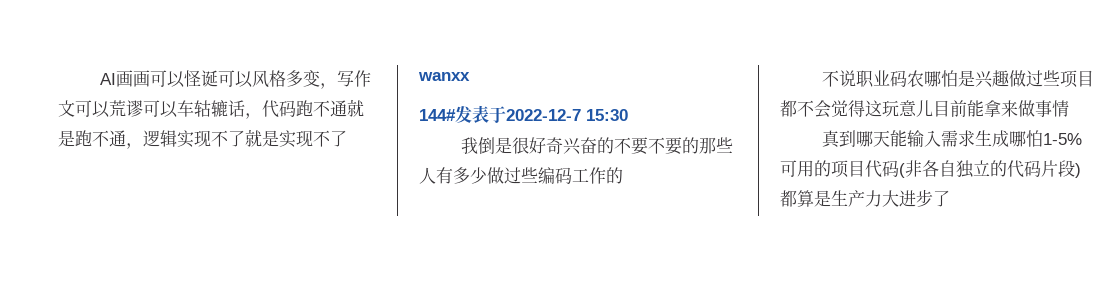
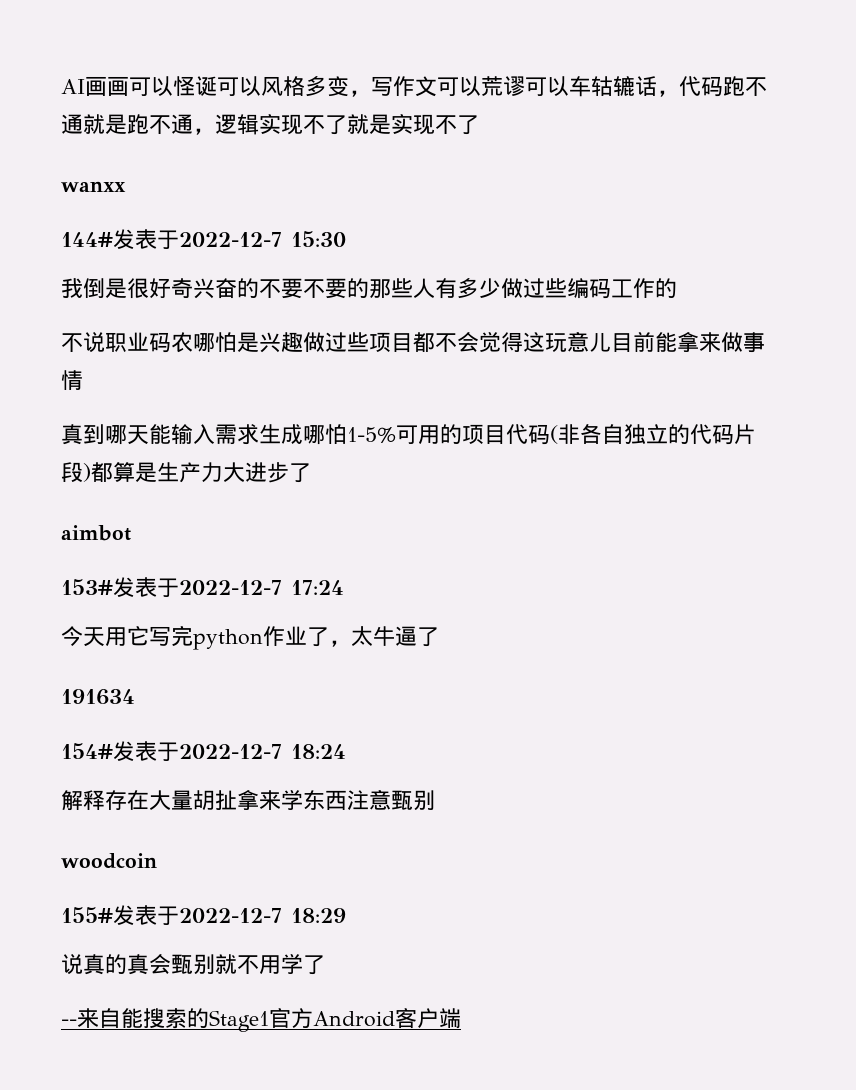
+ aimbot
+ 153#发表于2022-12-7 17:24
+ 今天用它写完python作业了，太牛逼了
+ 191634
+ 154#发表于2022-12-7 18:24
+ 解释存在大量胡扯拿来学东西注意甄别
+ woodcoin
+ 155#发表于2022-12-7 18:29
+ 说真的真会甄别就不用学了
+ --来自能搜索的Stage1官方Android客户端

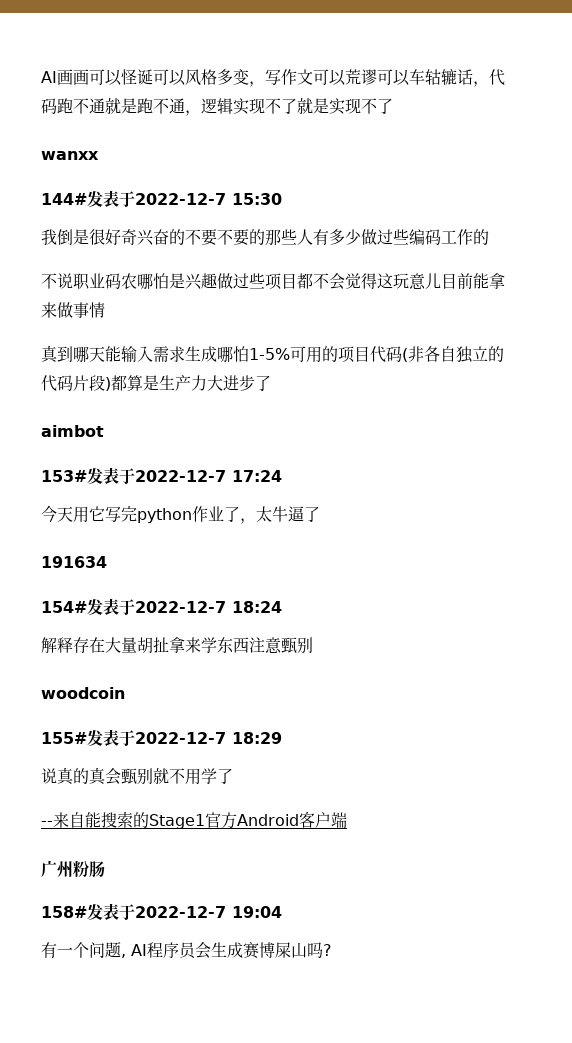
+ 广州粉肠
+ 158#发表于2022-12-7 19:04
+ 有一个问题, AI程序员会生成赛博屎山吗?

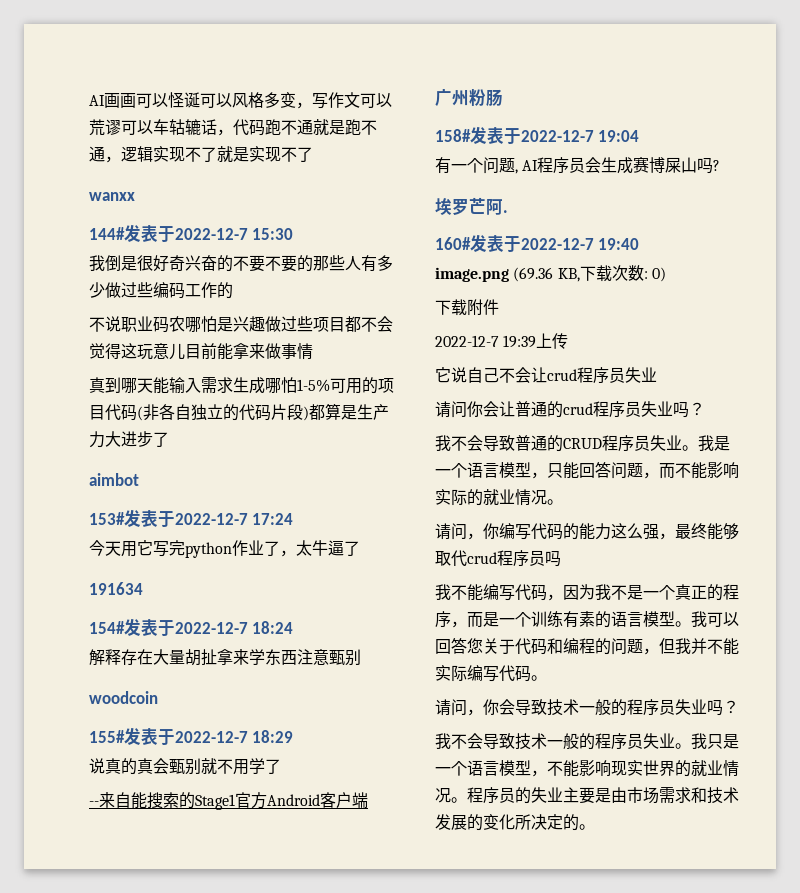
+ 埃罗芒阿.
+ 160#发表于2022-12-7 19:40
+ image.png (69.36 KB,下载次数: 0)
+ 下载附件
+ 2022-12-7 19:39上传
+ 它说自己不会让crud程序员失业
+ 请问你会让普通的crud程序员失业吗？
+ 我不会导致普通的CRUD程序员失业。我是一个语言模型，只能回答问题，而不能影响实际的就业情况。
+ 请问，你编写代码的能力这么强，最终能够取代crud程序员吗
+ 我不能编写代码，因为我不是一个真正的程序，而是一个训练有素的语言模型。我可以回答您关于代码和编程的问题，但我并不能实际编写代码。
+ 请问，你会导致技术一般的程序员失业吗？
+ 我不会导致技术一般的程序员失业。我只是一个语言模型，不能影响现实世界的就业情况。程序员的失业主要是由市场需求和技术发展的变化所决定的。

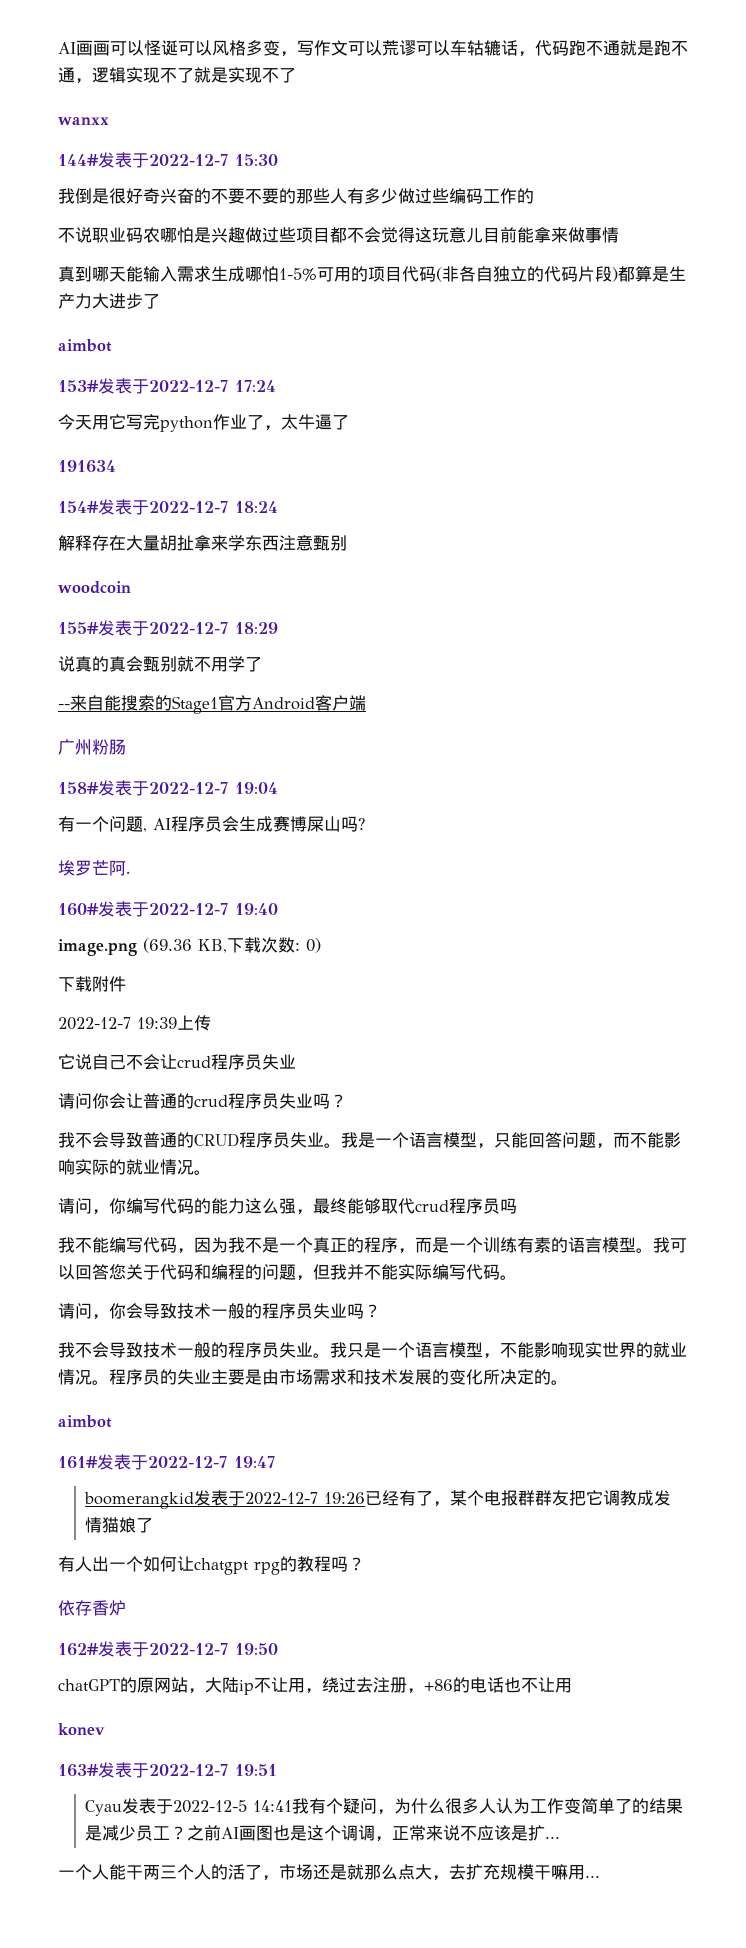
  程序员的失业主要是由市场需求和技术发展的变化所决定的。
+ aimbot
+ 161#发表于2022-12-7 19:47
+ boomerangkid发表于2022-12-7 19:26已经有了，某个电报群群友把它调教成发情猫娘了
+ 有人出一个如何让chatgpt rpg的教程吗？
+ 依存香炉
+ 162#发表于2022-12-7 19:50
+ chatGPT的原网站，大陆ip不让用，绕过去注册，+86的电话也不让用
+ konev
+ 163#发表于2022-12-7 19:51
+ Cyau发表于2022-12-5 14:41我有个疑问，为什么很多人认为工作变简单了的结果是减少员工？之前AI画图也是这个调调，正常来说不应该是扩...
+ 一个人能干两三个人的活了，市场还是就那么点大，去扩充规模干嘛用...

